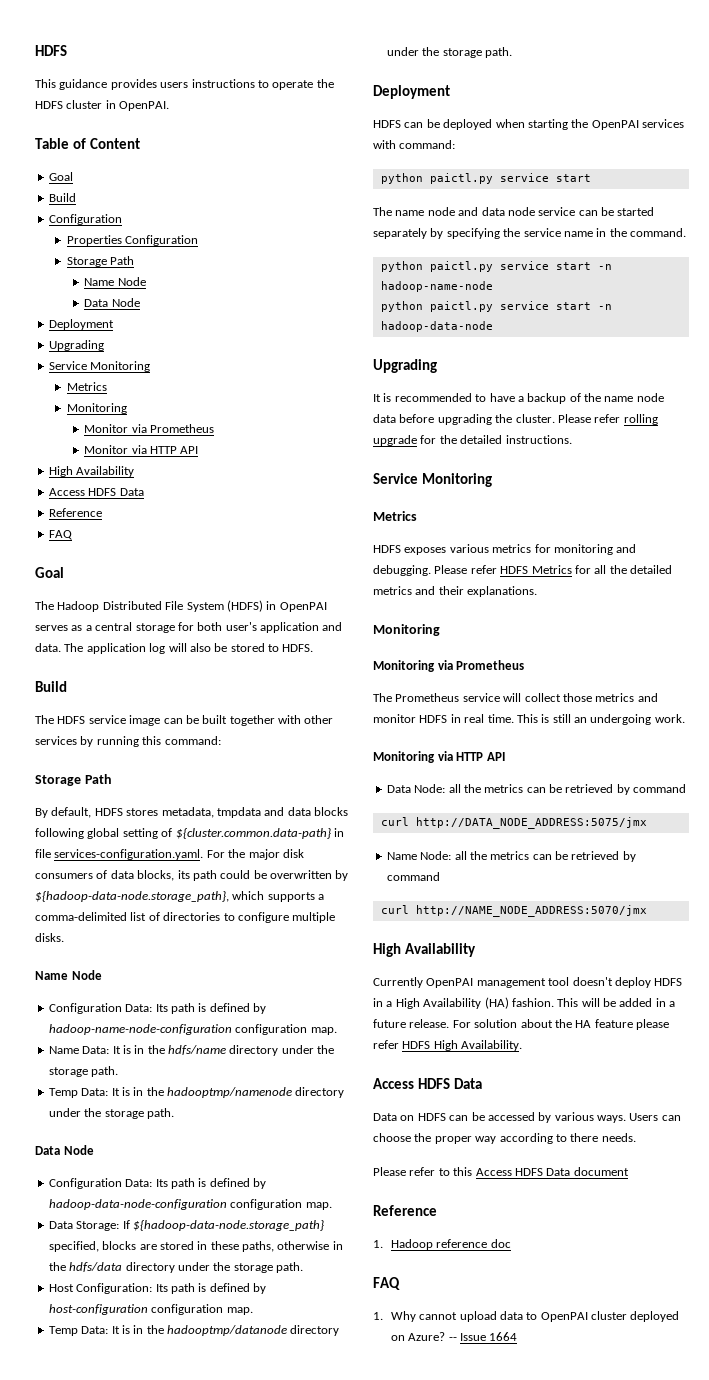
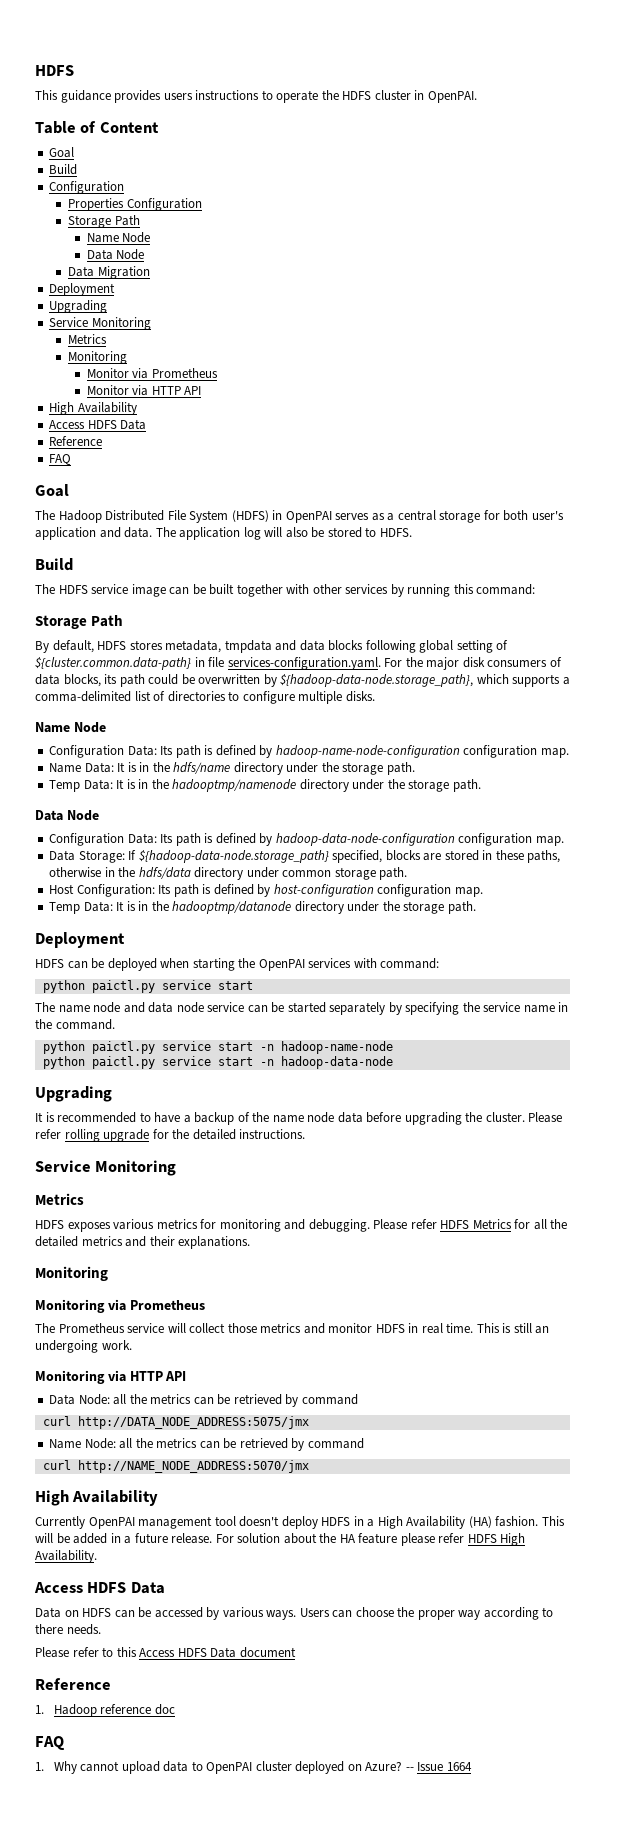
+ Data Migration
- Data Storage: If ${hadoop-data-node.storage_path} specified, blocks are stored in these paths, otherwise in the hdfs/data directory under the storage path.
+ Data Storage: If ${hadoop-data-node.storage_path} specified, blocks are stored in these paths, otherwise in the hdfs/data directory under common storage path.

